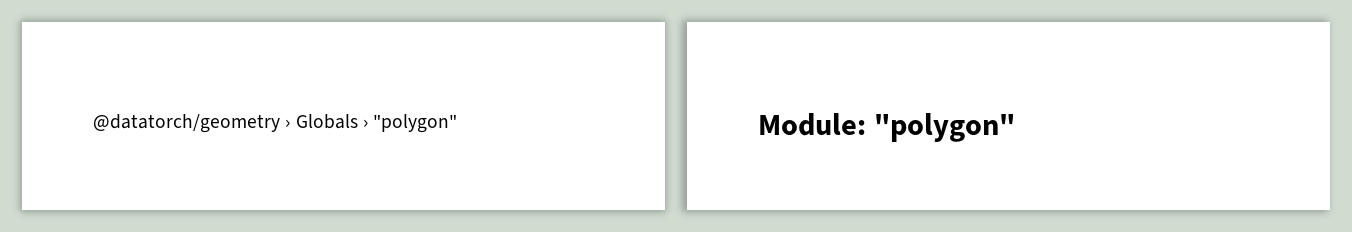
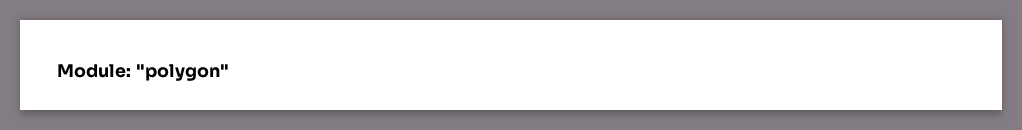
- @datatorch/geometry › Globals › "polygon"

